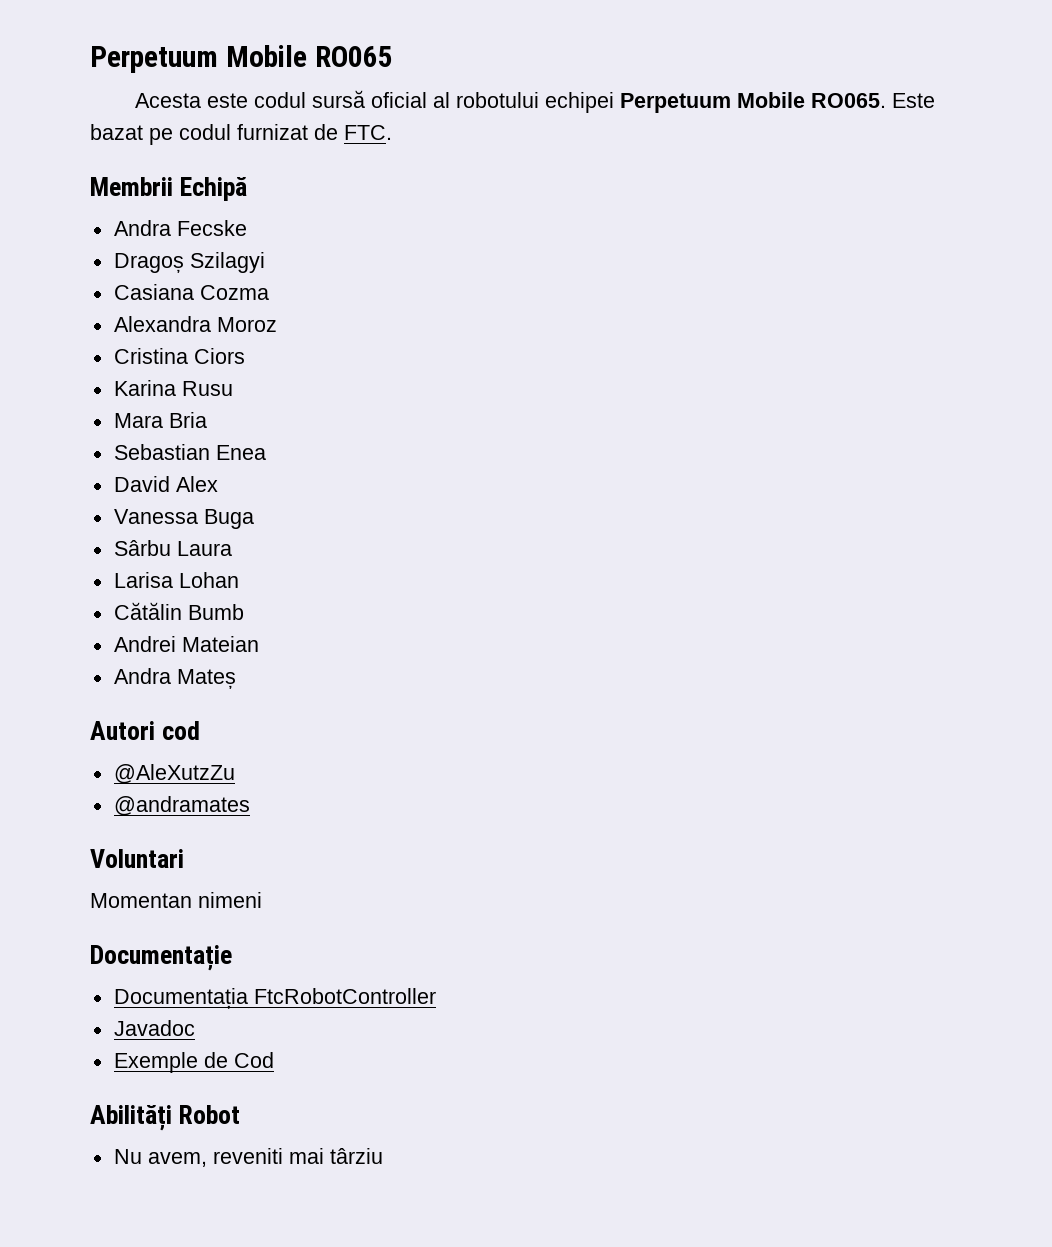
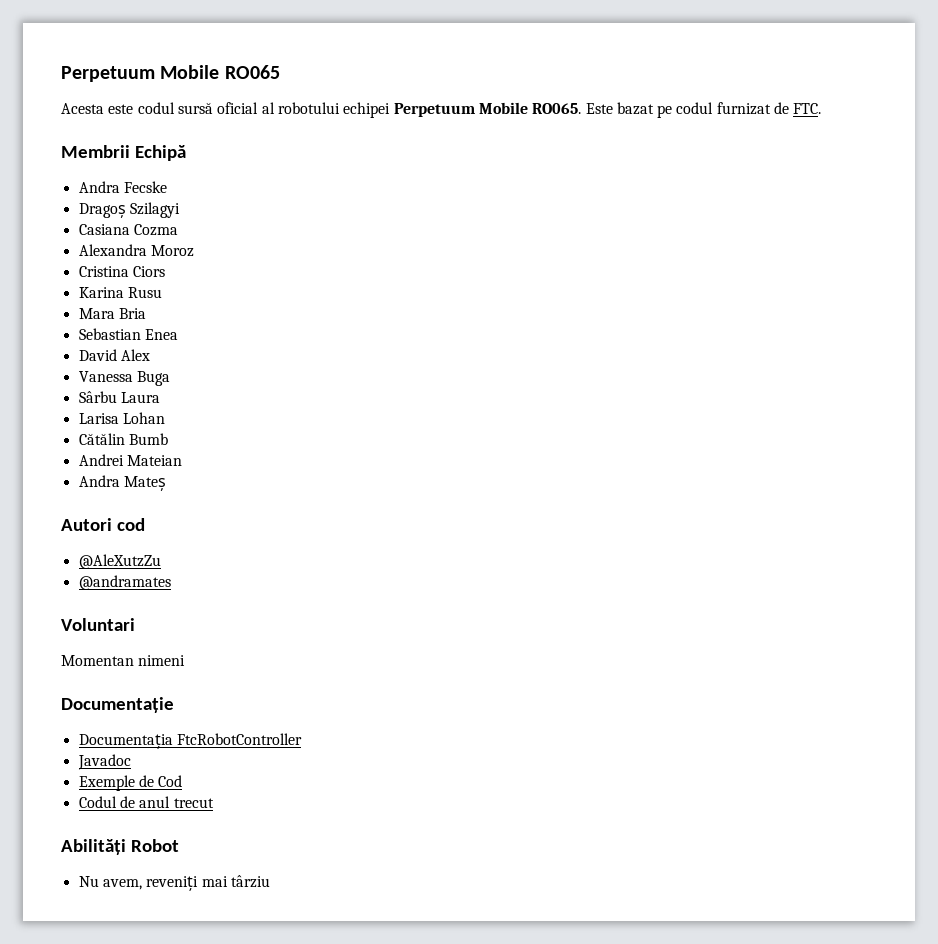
+ Codul de anul trecut
- Nu avem, reveniti mai târziu
+ Nu avem, reveniți mai târziu

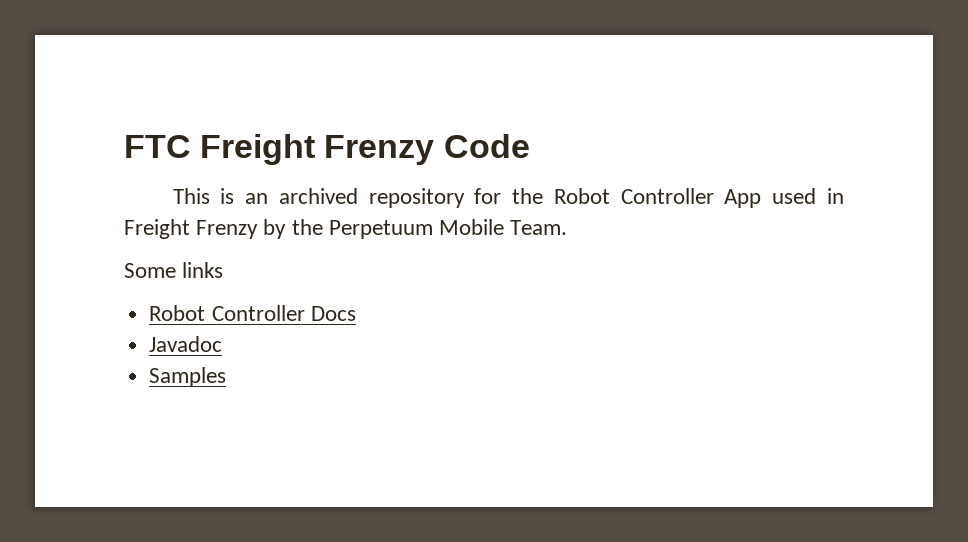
- Perpetuum Mobile RO065
- Acesta este codul sursă oficial al robotului echipei Perpetuum Mobile RO065. Este bazat pe codul furnizat de FTC.
- Membrii Echipă
- Andra Fecske
- Dragoș Szilagyi
- Casiana Cozma
- Alexandra Moroz
- Cristina Ciors
- Karina Rusu
- Mara Bria
- Sebastian Enea
- David Alex
- Vanessa Buga
- Sârbu Laura
- Larisa Lohan
- Cătălin Bumb
- Andrei Mateian
- Andra Mateș
- Autori cod
- @AleXutzZu
- @andramates
- Voluntari
- Momentan nimeni
- Documentație
- Documentația FtcRobotController
+ FTC Freight Frenzy Code
+ This is an archived repository for the Robot Controller App used in Freight Frenzy by the Perpetuum Mobile Team.
+ Some links
+ Robot Controller Docs
  Javadoc
- Exemple de Cod
- Codul de anul trecut
- Abilități Robot
- Nu avem, reveniți mai târziu
+ Samples

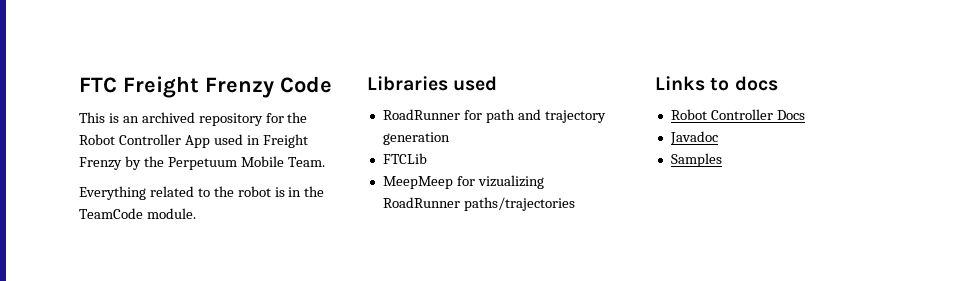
- Some links
+ Everything related to the robot is in the TeamCode module.
+ Libraries used
+ RoadRunner for path and trajectory generation
+ FTCLib
+ MeepMeep for vizualizing RoadRunner paths/trajectories
+ Links to docs

